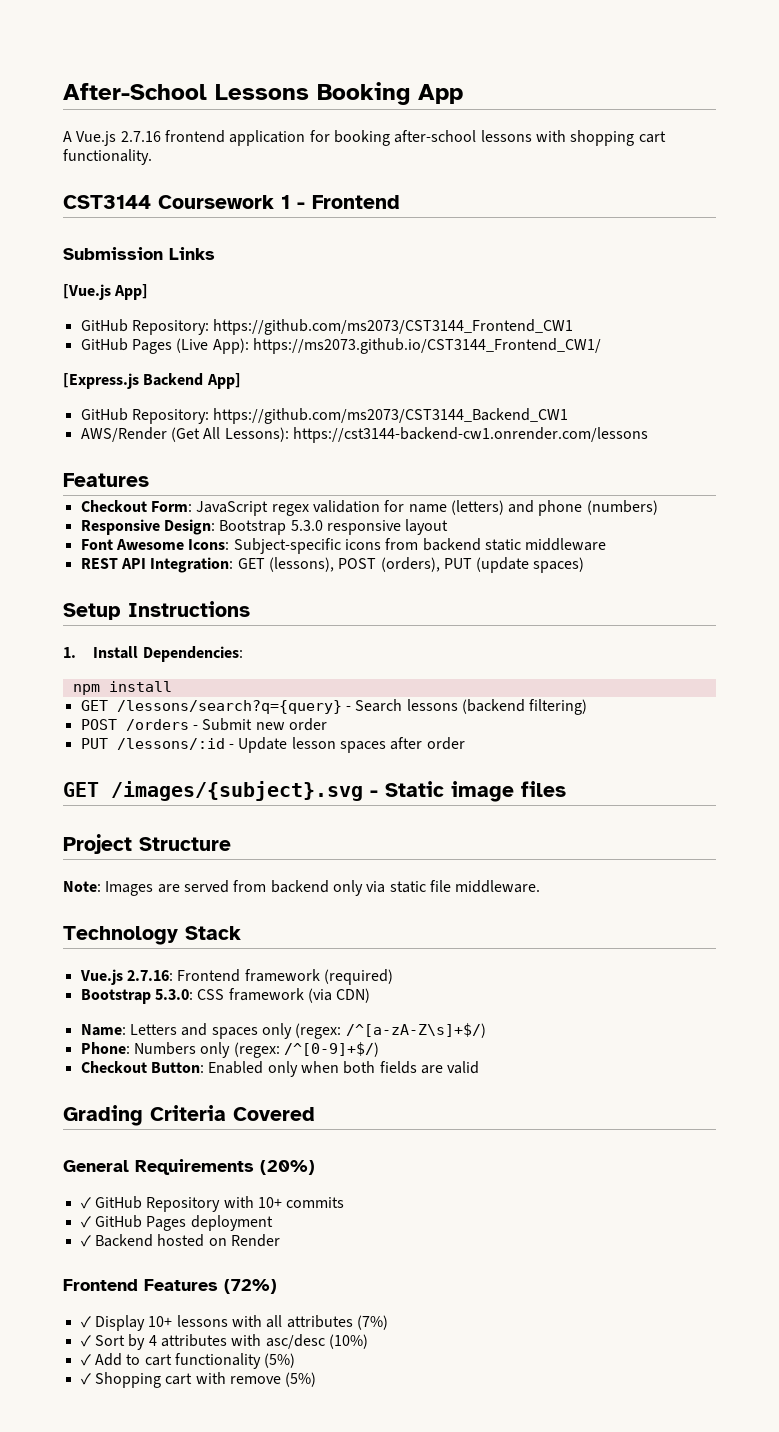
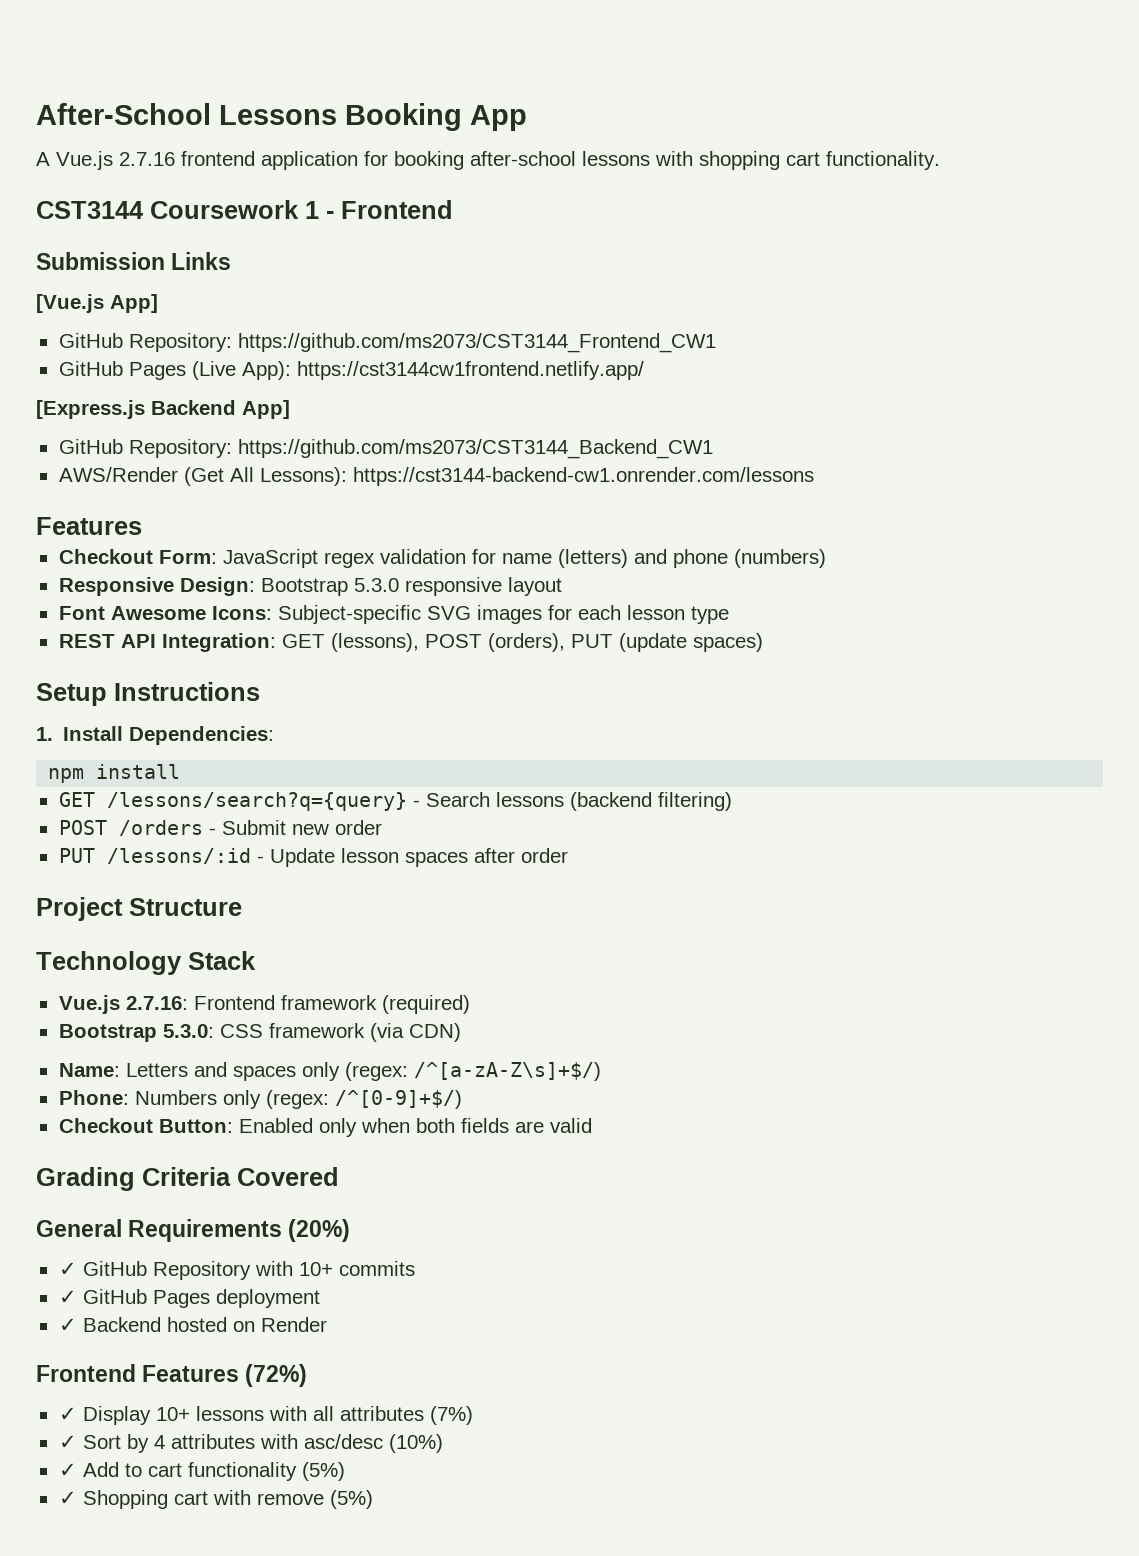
- GitHub Pages (Live App): https://ms2073.github.io/CST3144_Frontend_CW1/
+ GitHub Pages (Live App): https://cst3144cw1frontend.netlify.app/
- Font Awesome Icons: Subject-specific icons from backend static middleware
+ Font Awesome Icons: Subject-specific SVG images for each lesson type
- GET /images/{subject}.svg - Static image files
  Project Structure
- Note: Images are served from backend only via static file middleware.

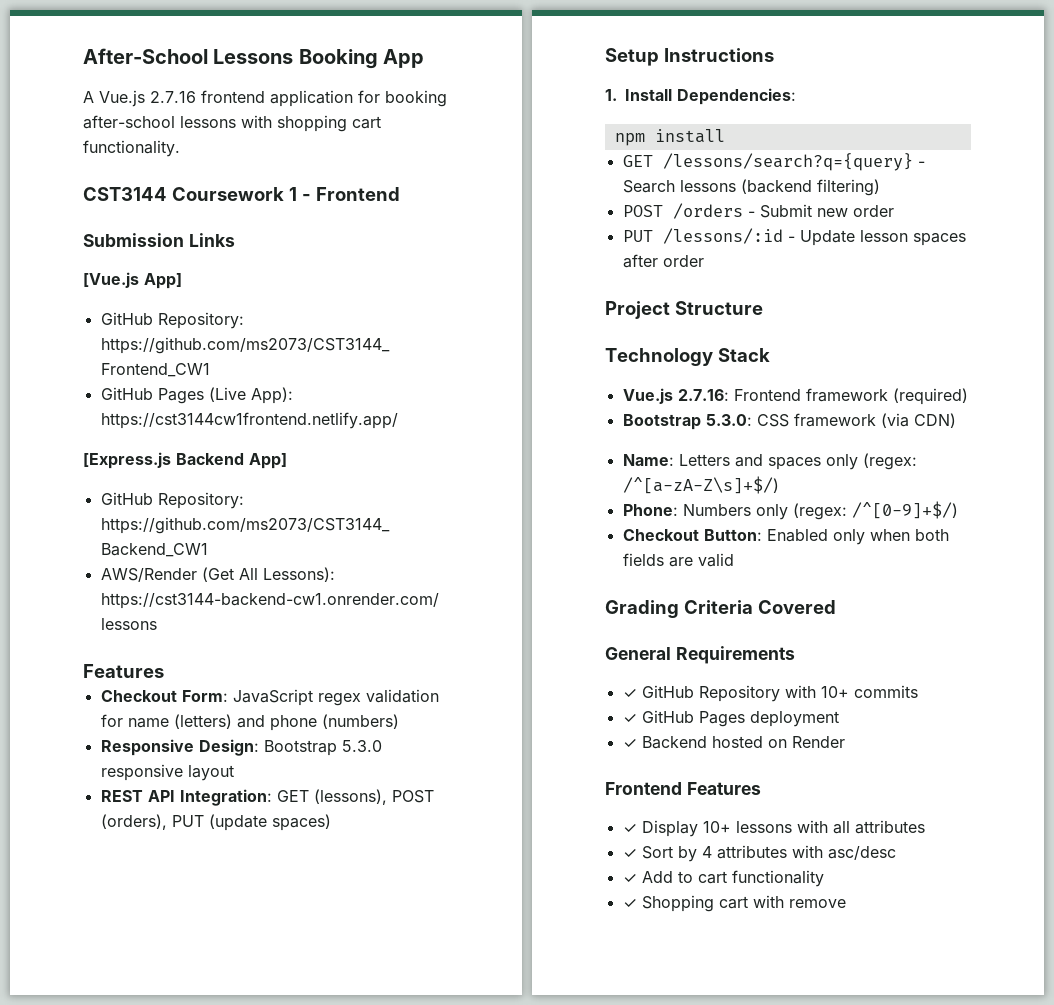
- Font Awesome Icons: Subject-specific SVG images for each lesson type
- General Requirements (20%)
+ General Requirements
- Frontend Features (72%)
+ Frontend Features
- ✓ Display 10+ lessons with all attributes (7%)
+ ✓ Display 10+ lessons with all attributes
- ✓ Sort by 4 attributes with asc/desc (10%)
+ ✓ Sort by 4 attributes with asc/desc
- ✓ Add to cart functionality (5%)
+ ✓ Add to cart functionality
- ✓ Shopping cart with remove (5%)
+ ✓ Shopping cart with remove

